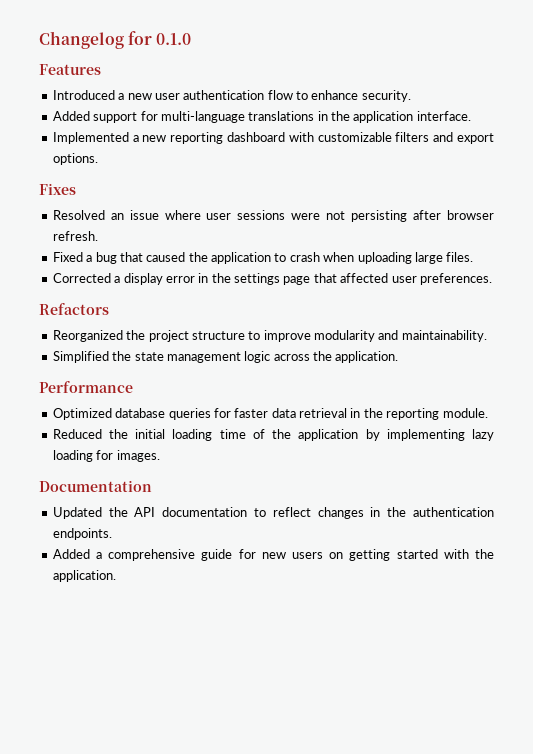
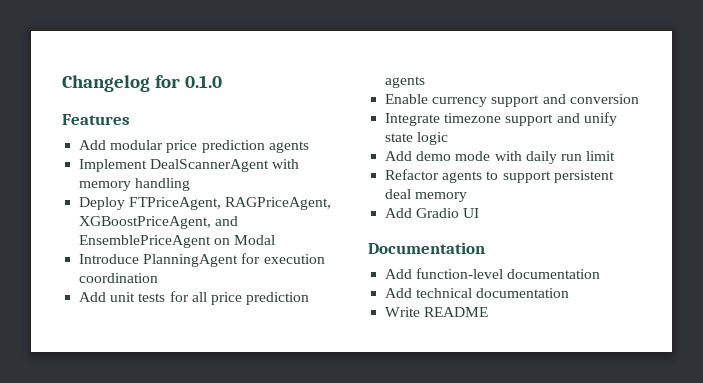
- Introduced a new user authentication flow to enhance security.
- Added support for multi-language translations in the application interface.
- Implemented a new reporting dashboard with customizable filters and export options.
- Fixes
- Resolved an issue where user sessions were not persisting after browser refresh.
- Fixed a bug that caused the application to crash when uploading large files.
- Corrected a display error in the settings page that affected user preferences.
- Refactors
- Reorganized the project structure to improve modularity and maintainability.
- Simplified the state management logic across the application.
- Performance
- Optimized database queries for faster data retrieval in the reporting module.
- Reduced the initial loading time of the application by implementing lazy loading for images.
+ Add modular price prediction agents
+ Implement DealScannerAgent with memory handling
+ Deploy FTPriceAgent, RAGPriceAgent, XGBoostPriceAgent, and EnsemblePriceAgent on Modal
+ Introduce PlanningAgent for execution coordination
+ Add unit tests for all price prediction agents
+ Enable currency support and conversion
+ Integrate timezone support and unify state logic
+ Add demo mode with daily run limit
+ Refactor agents to support persistent deal memory
+ Add Gradio UI
  Documentation
- Updated the API documentation to reflect changes in the authentication endpoints.
- Added a comprehensive guide for new users on getting started with the application.
+ Add function-level documentation
+ Add technical documentation
+ Write README

